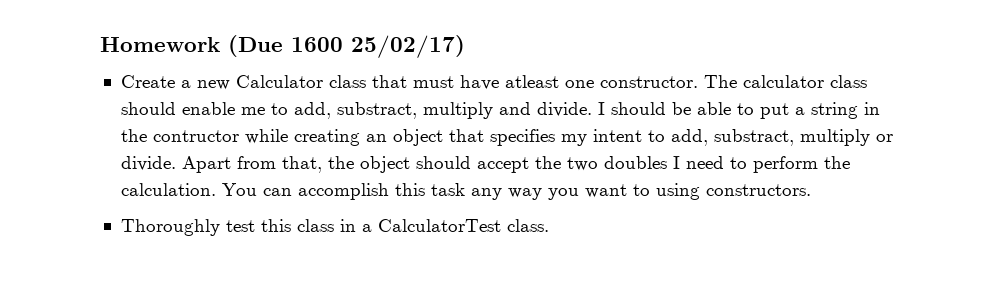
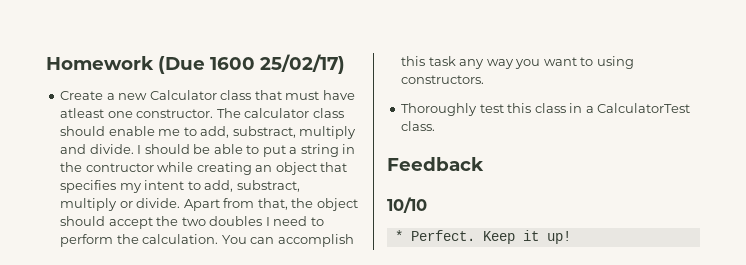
+ Feedback
+ 10/10
+ * Perfect. Keep it up!

